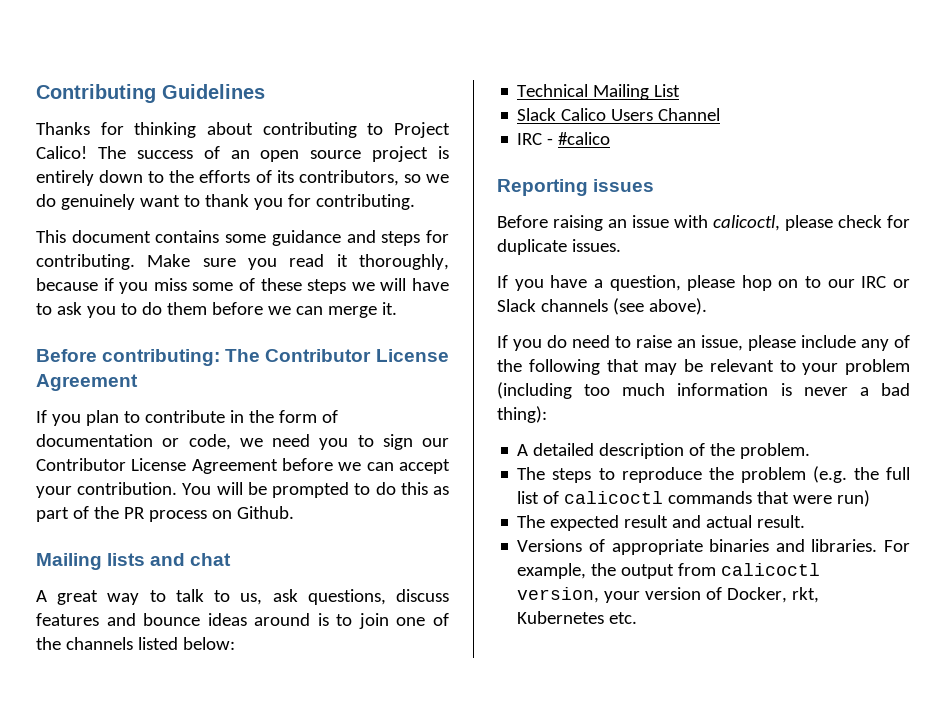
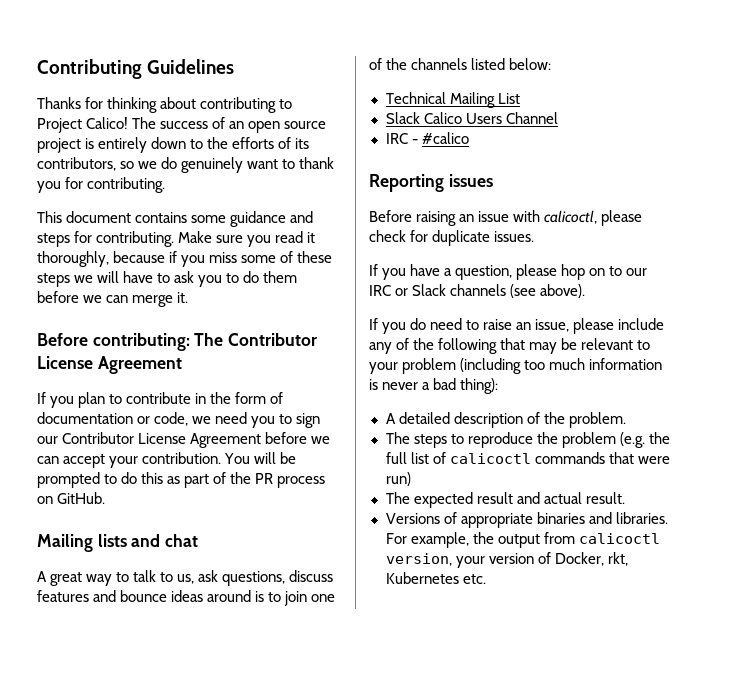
- You will be prompted to do this as part of the PR process on Github.
+ You will be prompted to do this as part of the PR process on GitHub.

